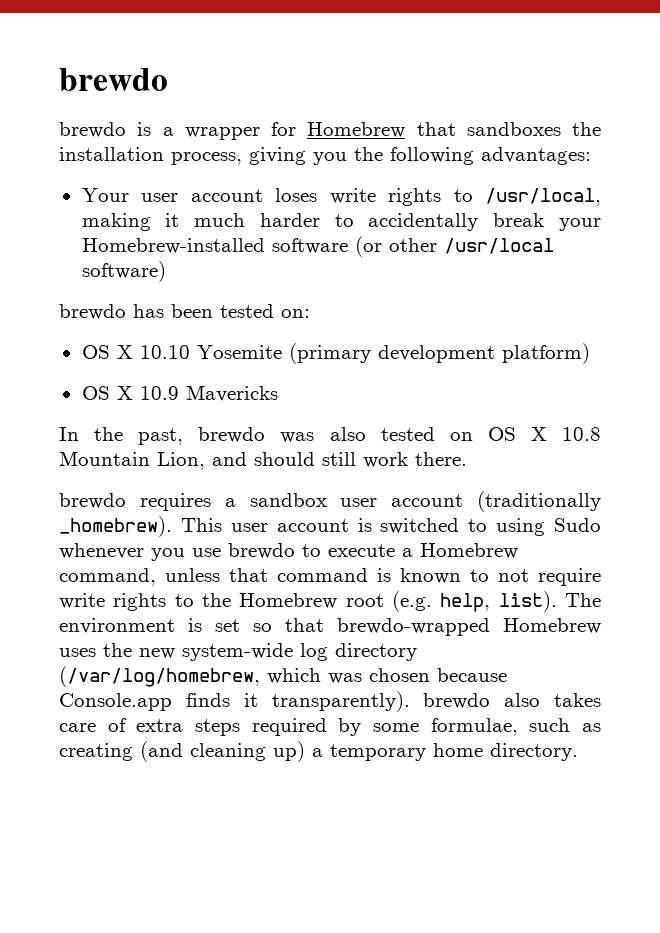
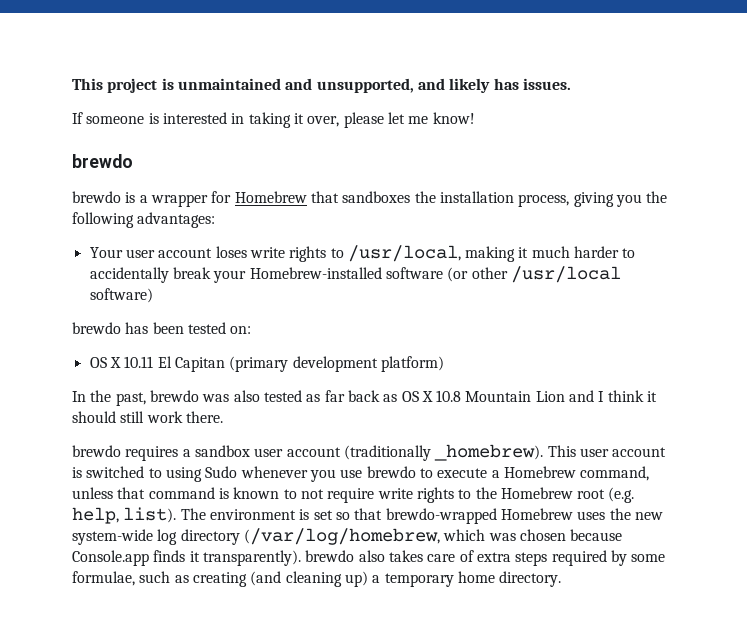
+ This project is unmaintained and unsupported, and likely has issues.
+ If someone is interested in taking it over, please let me know!
- OS X 10.10 Yosemite (primary development platform)
+ OS X 10.11 El Capitan (primary development platform)
- OS X 10.9 Mavericks
- In the past, brewdo was also tested on OS X 10.8 Mountain Lion, and should still work there.
+ In the past, brewdo was also tested as far back as OS X 10.8 Mountain Lion and I think it should still work there.

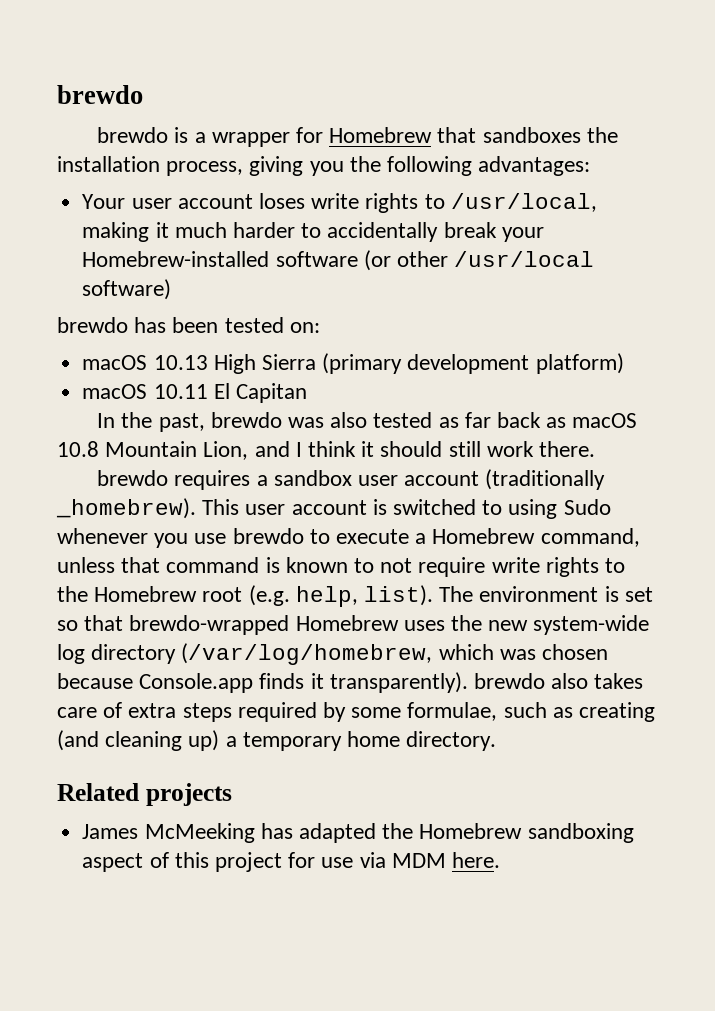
- This project is unmaintained and unsupported, and likely has issues.
- If someone is interested in taking it over, please let me know!
- OS X 10.11 El Capitan (primary development platform)
+ macOS 10.13 High Sierra (primary development platform)
+ macOS 10.11 El Capitan
- In the past, brewdo was also tested as far back as OS X 10.8 Mountain Lion and I think it should still work there.
+ In the past, brewdo was also tested as far back as macOS 10.8 Mountain Lion, and I think it should still work there.
+ Related projects
+ James McMeeking has adapted the Homebrew sandboxing aspect of this project for use via MDM here.

